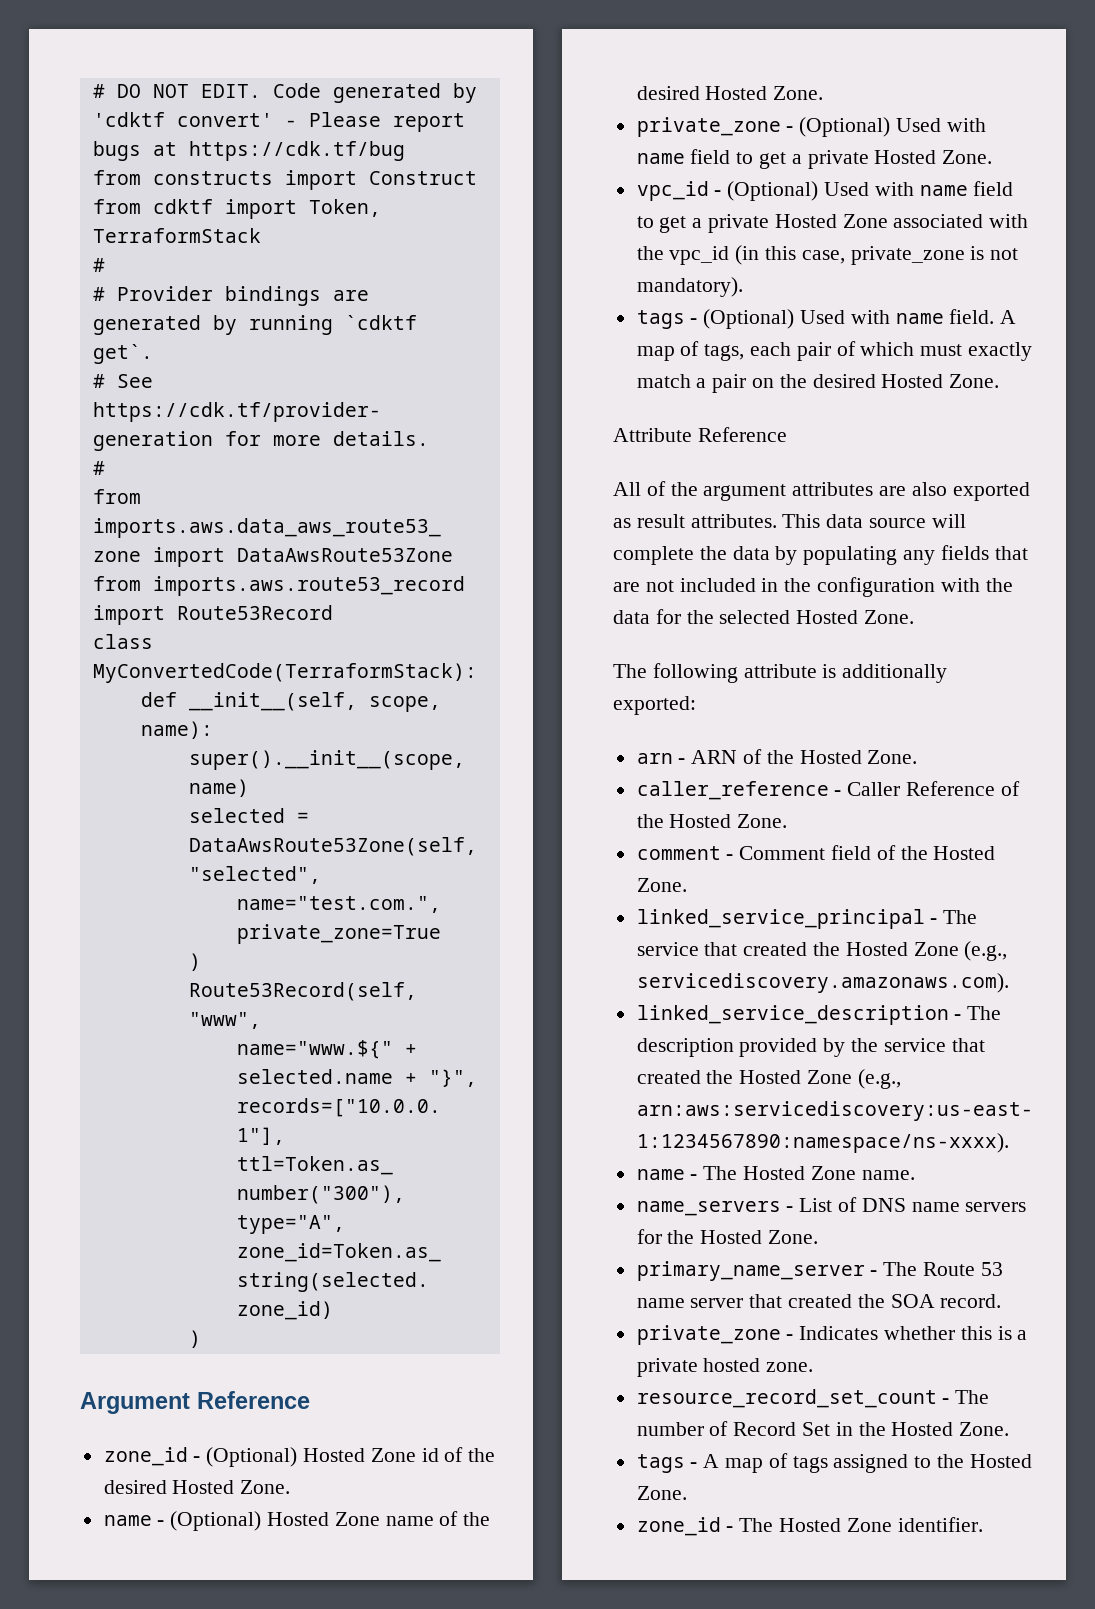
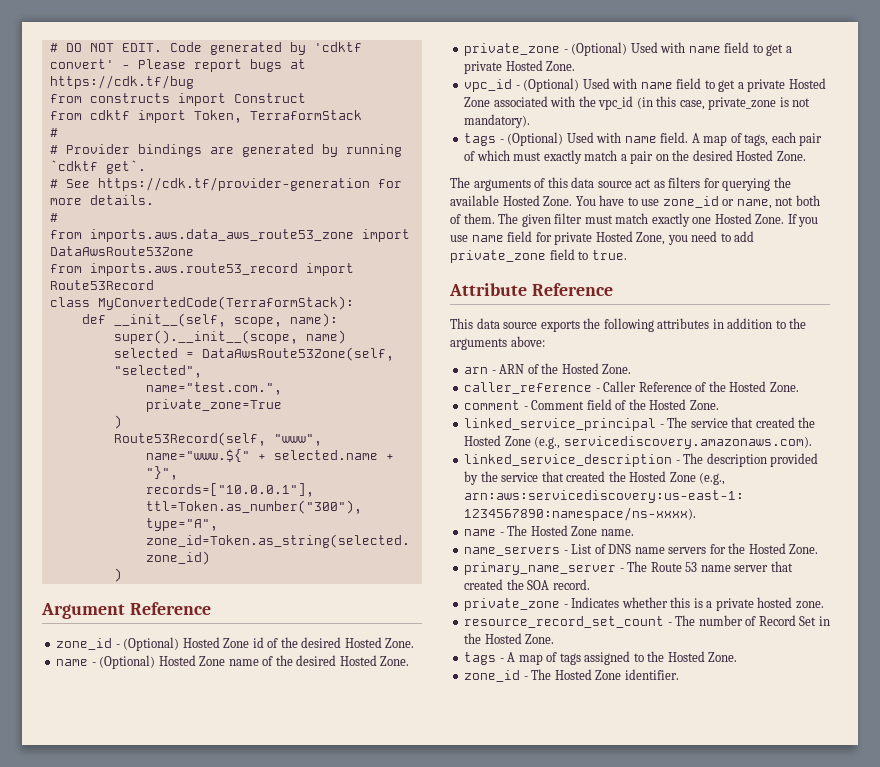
+ The arguments of this data source act as filters for querying the available Hosted Zone. You have to use zone_id or name, not both of them. The given filter must match exactly one Hosted Zone. If you use name field for private Hosted Zone, you need to add private_zone field to true.
  Attribute Reference
- All of the argument attributes are also exported as result attributes. This data source will complete the data by populating any fields that are not included in the configuration with the data for the selected Hosted Zone.
- The following attribute is additionally exported:
+ This data source exports the following attributes in addition to the arguments above:

